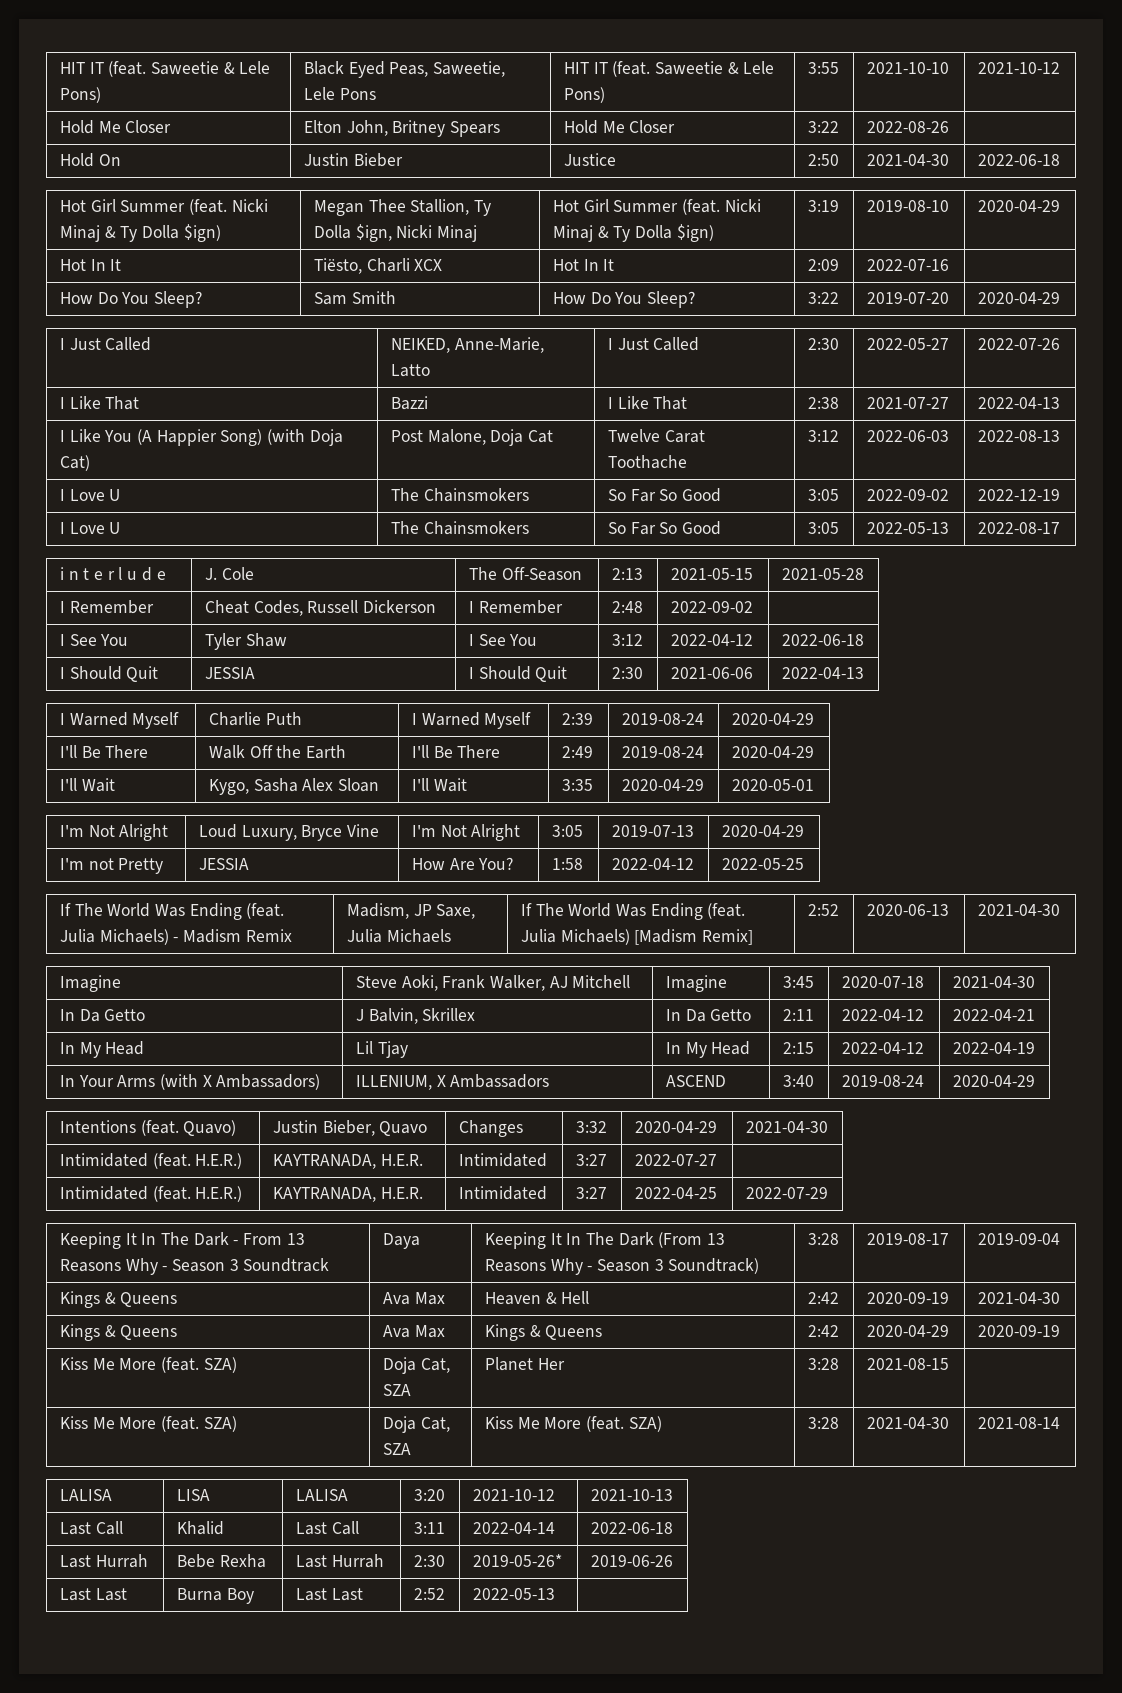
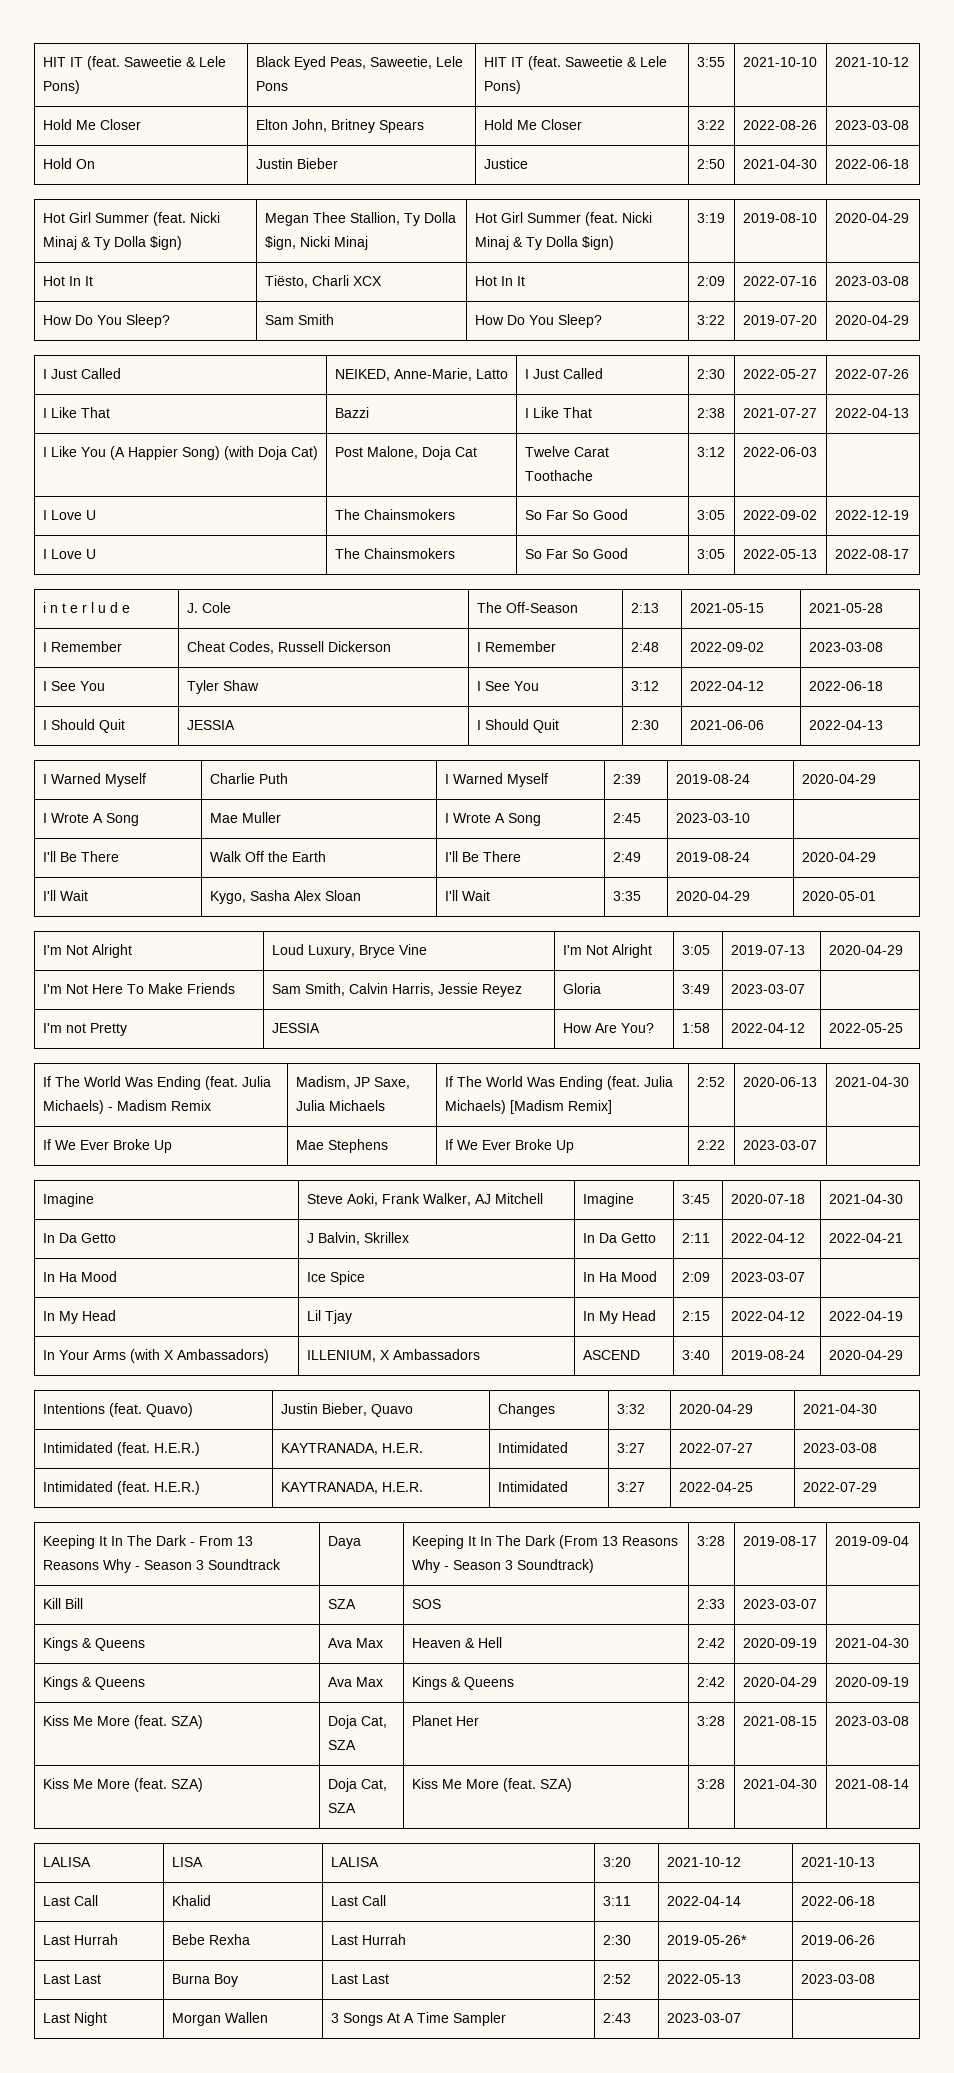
- Hold Me Closer | Elton John, Britney Spears | Hold Me Closer | 3:22 | 2022-08-26 |
+ Hold Me Closer | Elton John, Britney Spears | Hold Me Closer | 3:22 | 2022-08-26 | 2023-03-08
- Hot In It | Tiësto, Charli XCX | Hot In It | 2:09 | 2022-07-16 |
+ Hot In It | Tiësto, Charli XCX | Hot In It | 2:09 | 2022-07-16 | 2023-03-08
- I Like You (A Happier Song) (with Doja Cat) | Post Malone, Doja Cat | Twelve Carat Toothache | 3:12 | 2022-06-03 | 2022-08-13
+ I Like You (A Happier Song) (with Doja Cat) | Post Malone, Doja Cat | Twelve Carat Toothache | 3:12 | 2022-06-03 |
- I Remember | Cheat Codes, Russell Dickerson | I Remember | 2:48 | 2022-09-02 |
+ I Remember | Cheat Codes, Russell Dickerson | I Remember | 2:48 | 2022-09-02 | 2023-03-08
+ I Wrote A Song | Mae Muller | I Wrote A Song | 2:45 | 2023-03-10 |
+ I'm Not Here To Make Friends | Sam Smith, Calvin Harris, Jessie Reyez | Gloria | 3:49 | 2023-03-07 |
+ If We Ever Broke Up | Mae Stephens | If We Ever Broke Up | 2:22 | 2023-03-07 |
+ In Ha Mood | Ice Spice | In Ha Mood | 2:09 | 2023-03-07 |
- Intimidated (feat. H.E.R.) | KAYTRANADA, H.E.R. | Intimidated | 3:27 | 2022-07-27 |
+ Intimidated (feat. H.E.R.) | KAYTRANADA, H.E.R. | Intimidated | 3:27 | 2022-07-27 | 2023-03-08
+ Kill Bill | SZA | SOS | 2:33 | 2023-03-07 |
- Kiss Me More (feat. SZA) | Doja Cat, SZA | Planet Her | 3:28 | 2021-08-15 |
+ Kiss Me More (feat. SZA) | Doja Cat, SZA | Planet Her | 3:28 | 2021-08-15 | 2023-03-08
- Last Last | Burna Boy | Last Last | 2:52 | 2022-05-13 |
+ Last Last | Burna Boy | Last Last | 2:52 | 2022-05-13 | 2023-03-08
+ Last Night | Morgan Wallen | 3 Songs At A Time Sampler | 2:43 | 2023-03-07 |

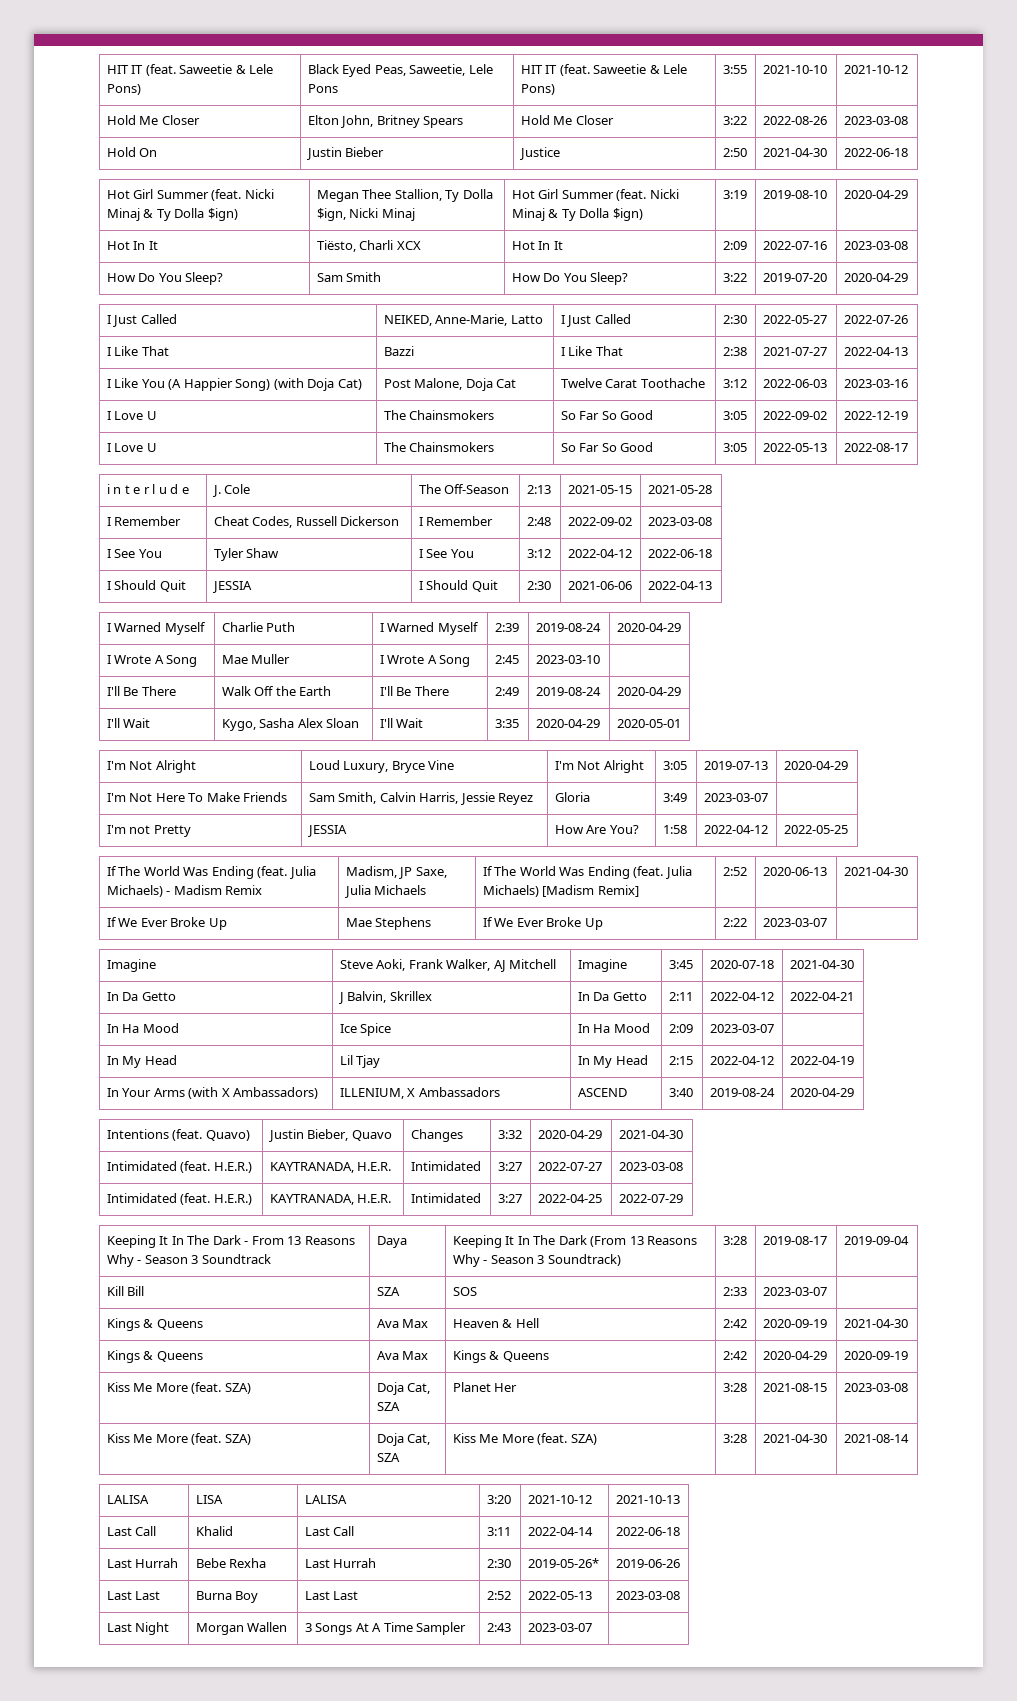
- I Like You (A Happier Song) (with Doja Cat) | Post Malone, Doja Cat | Twelve Carat Toothache | 3:12 | 2022-06-03 |
+ I Like You (A Happier Song) (with Doja Cat) | Post Malone, Doja Cat | Twelve Carat Toothache | 3:12 | 2022-06-03 | 2023-03-16

